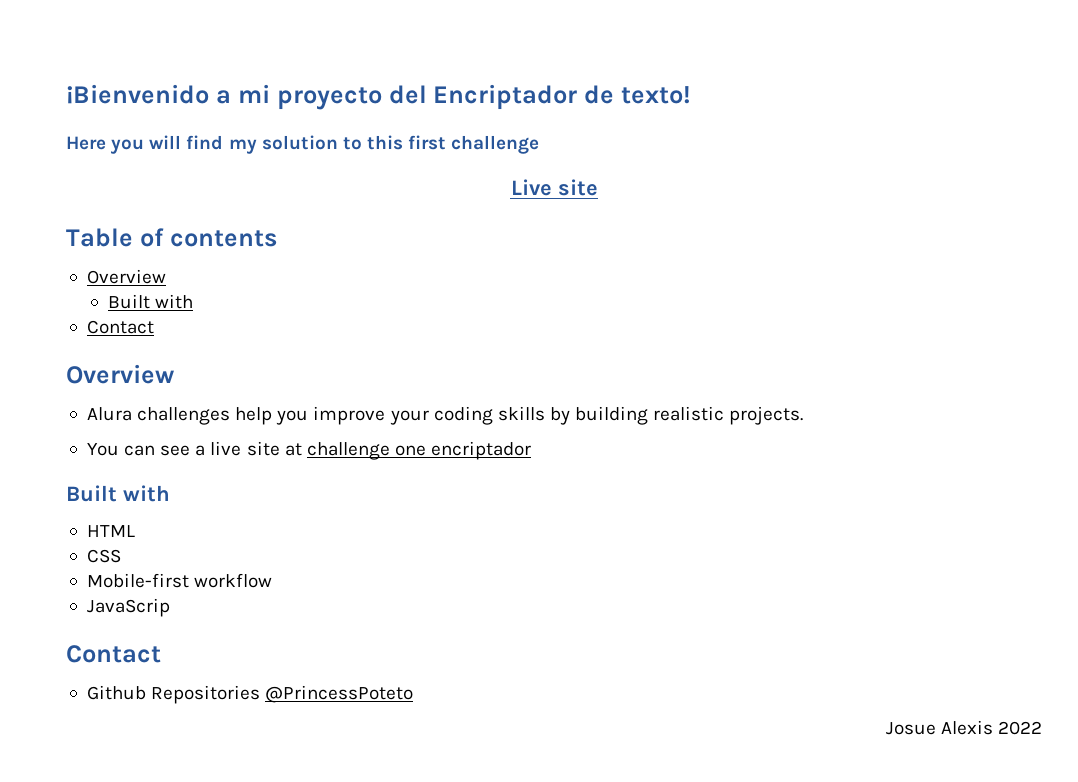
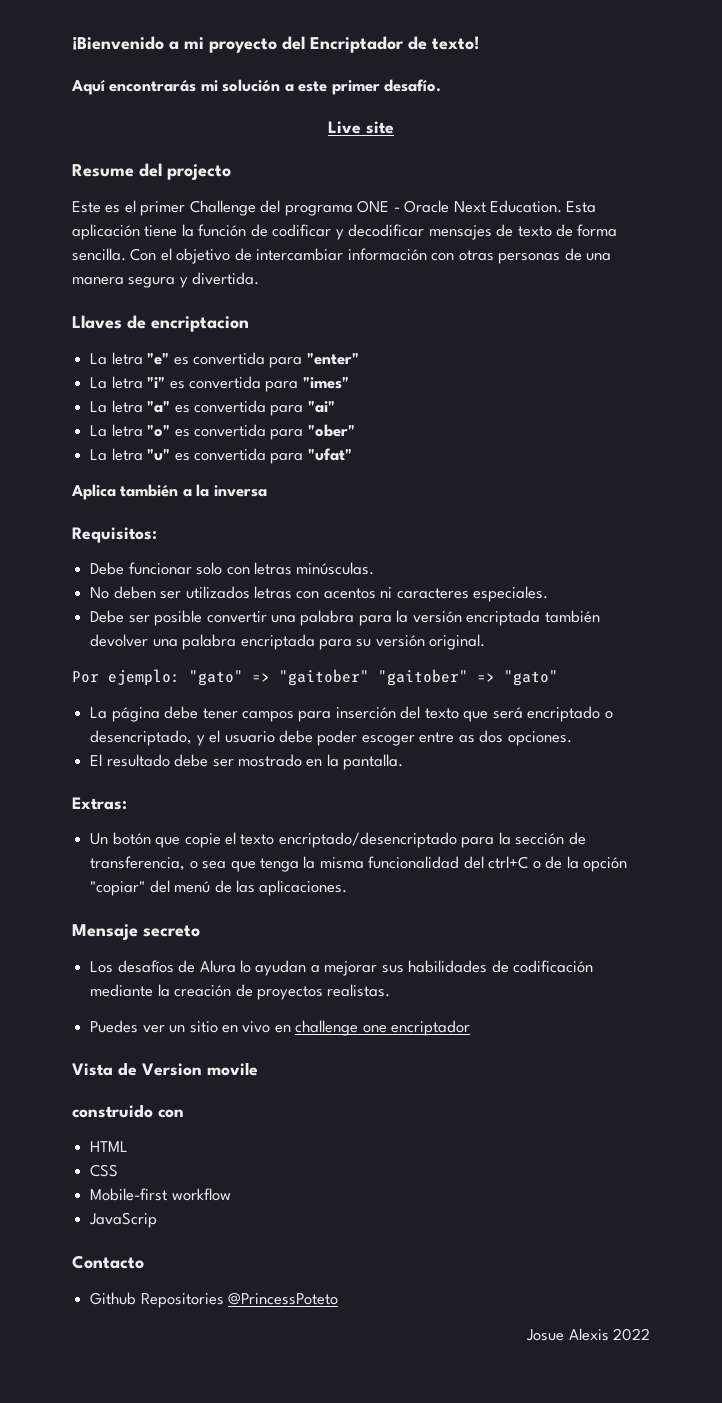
- Here you will find my solution to this first challenge
+ Aquí encontrarás mi solución a este primer desafío.
  Live site
- Table of contents
- Overview
- Built with
- Contact
- Overview
- Alura challenges help you improve your coding skills by building realistic projects.
- You can see a live site at challenge one encriptador
- Built with
+ Resume del projecto
+ Este es el primer Challenge del programa ONE - Oracle Next Education. Esta aplicación tiene la función de codificar y decodificar mensajes de texto de forma sencilla. Con el objetivo de intercambiar información con otras personas de una manera segura y divertida.
+ Llaves de encriptacion
+ La letra "e" es convertida para "enter"
+ La letra "i" es convertida para "imes"
+ La letra "a" es convertida para "ai"
+ La letra "o" es convertida para "ober"
+ La letra "u" es convertida para "ufat"
+ Aplica también a la inversa
+ Requisitos:
+ Debe funcionar solo con letras minúsculas.
+ No deben ser utilizados letras con acentos ni caracteres especiales.
+ Debe ser posible convertir una palabra para la versión encriptada también devolver una palabra encriptada para su versión original.
+ Por ejemplo: "gato" => "gaitober" "gaitober" => "gato"
+ La página debe tener campos para inserción del texto que será encriptado o desencriptado, y el usuario debe poder escoger entre as dos opciones.
+ El resultado debe ser mostrado en la pantalla.
+ Extras:
+ Un botón que copie el texto encriptado/desencriptado para la sección de transferencia, o sea que tenga la misma funcionalidad del ctrl+C o de la opción "copiar" del menú de las aplicaciones.
+ Mensaje secreto
+ Los desafíos de Alura lo ayudan a mejorar sus habilidades de codificación mediante la creación de proyectos realistas.
+ Puedes ver un sitio en vivo en challenge one encriptador
+ Vista de Version movile
+ construido con
  JavaScrip
- Contact
+ Contacto

